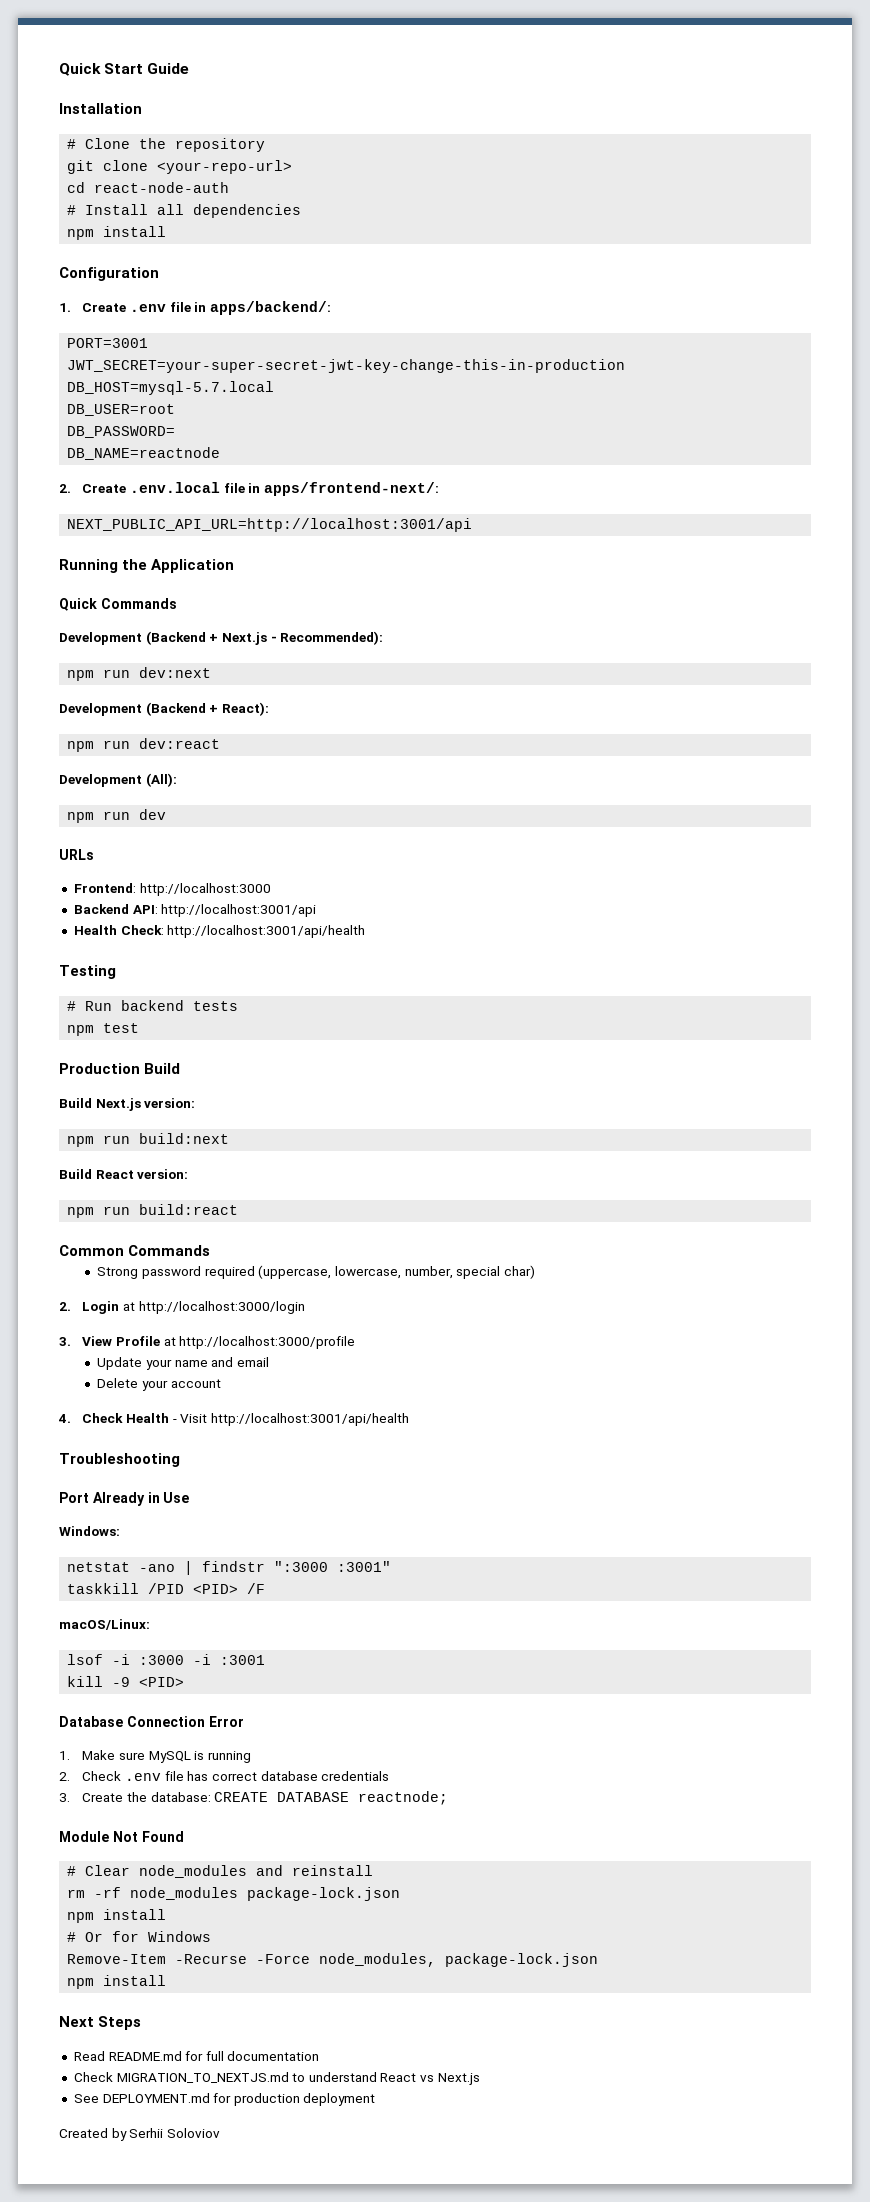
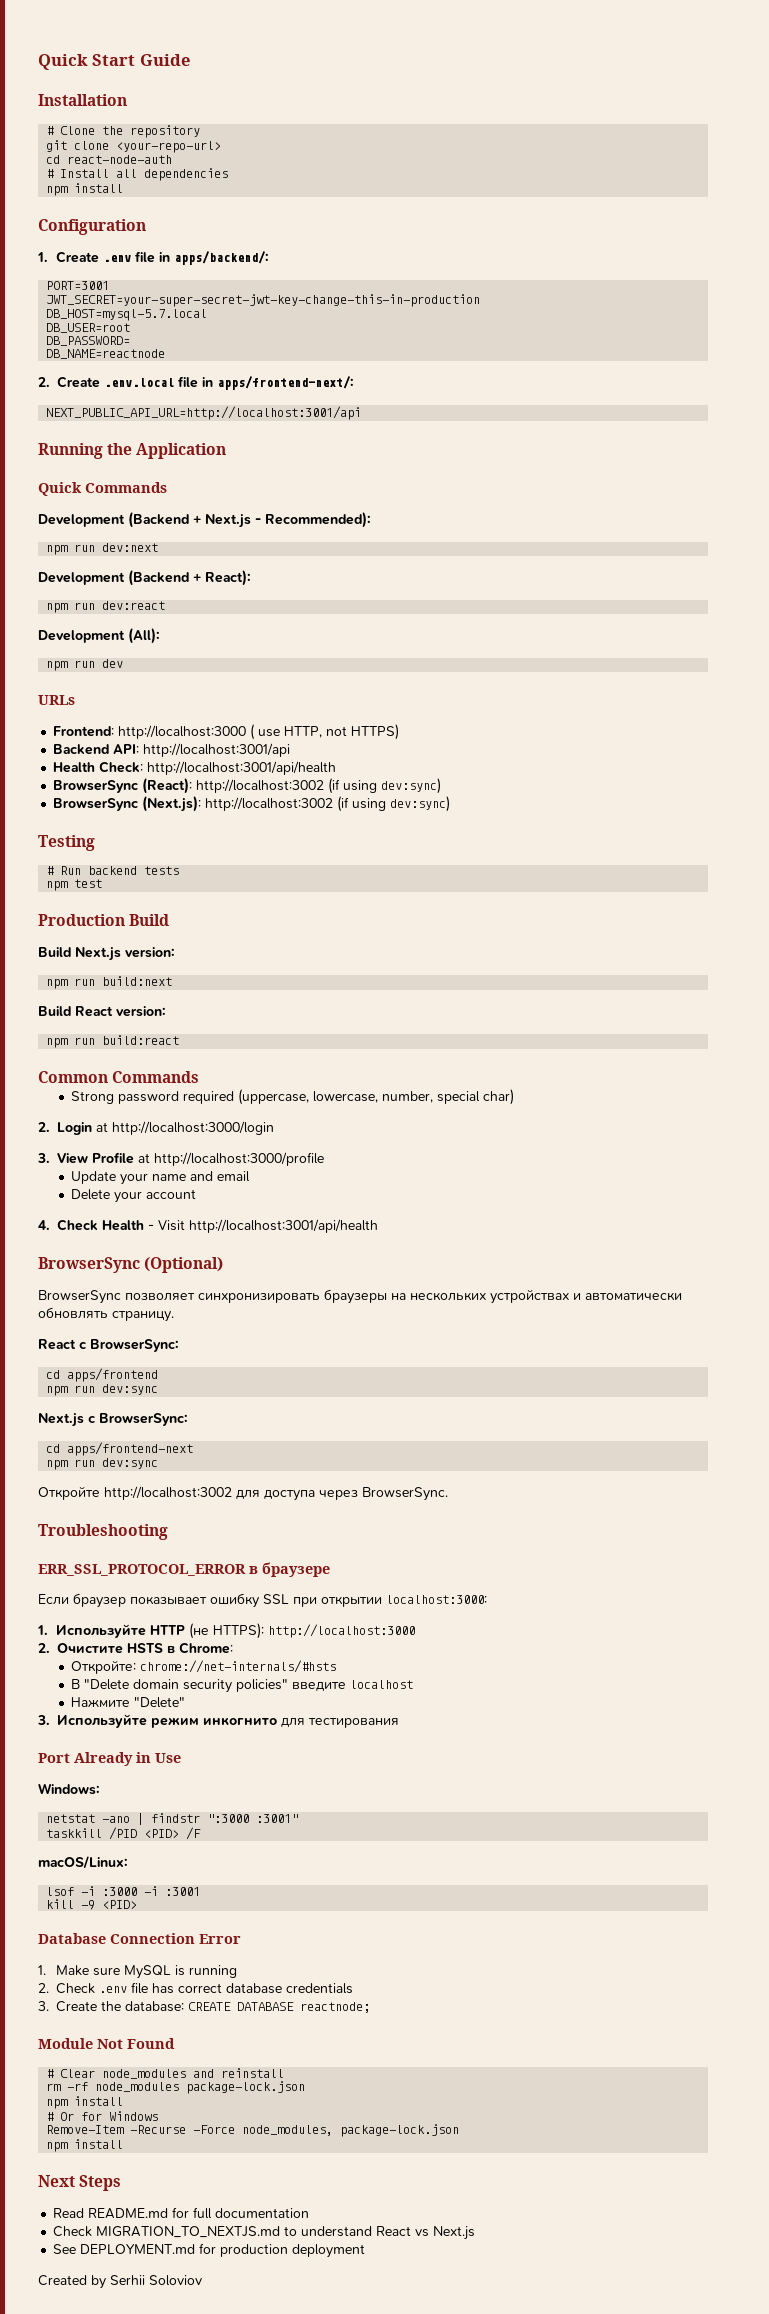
- Frontend: http://localhost:3000
+ Frontend: http://localhost:3000 ( use HTTP, not HTTPS)
+ BrowserSync (React): http://localhost:3002 (if using dev:sync)
+ BrowserSync (Next.js): http://localhost:3002 (if using dev:sync)
+ BrowserSync (Optional)
+ BrowserSync позволяет синхронизировать браузеры на нескольких устройствах и автоматически обновлять страницу.
+ React с BrowserSync:
+ cd apps/frontend
+ npm run dev:sync
+ Next.js с BrowserSync:
+ cd apps/frontend-next
+ npm run dev:sync
+ Откройте http://localhost:3002 для доступа через BrowserSync.
  Troubleshooting
+ ERR_SSL_PROTOCOL_ERROR в браузере
+ Если браузер показывает ошибку SSL при открытии localhost:3000:
+ 1. Используйте HTTP (не HTTPS): http://localhost:3000
+ 2. Очистите HSTS в Chrome:
+ Откройте: chrome://net-internals/#hsts
+ В "Delete domain security policies" введите localhost
+ Нажмите "Delete"
+ 3. Используйте режим инкогнито для тестирования

